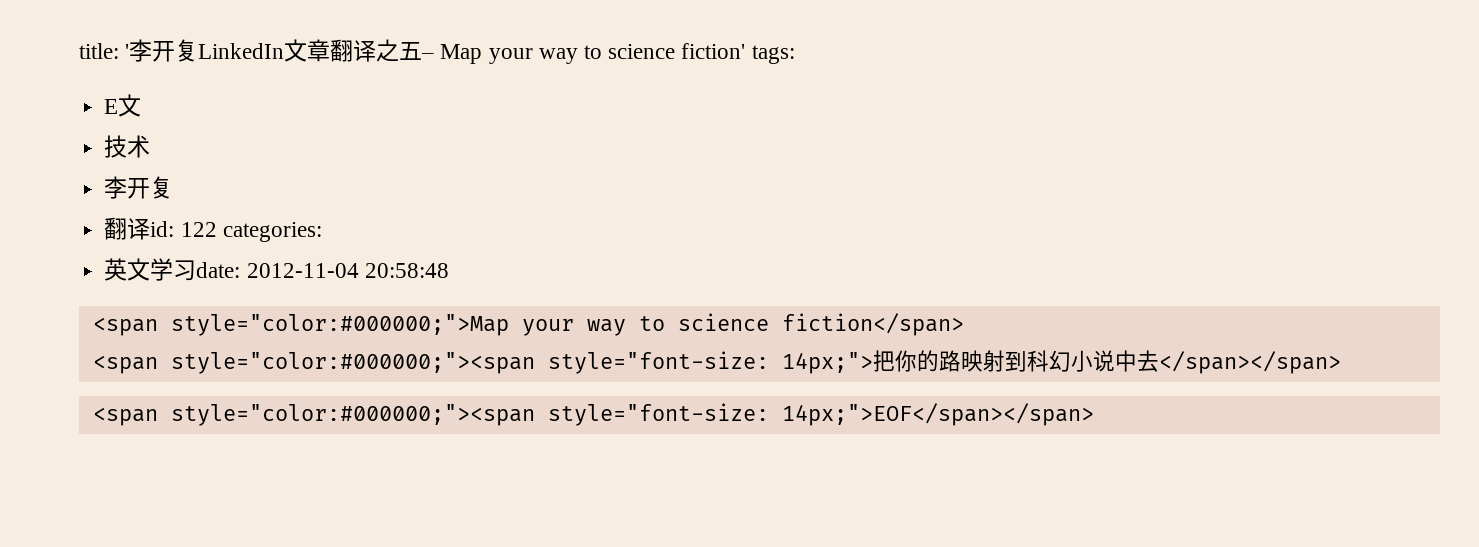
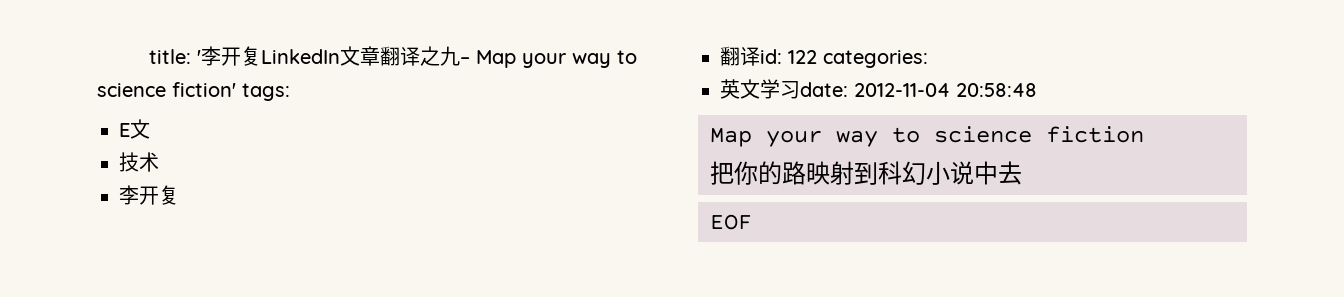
- title: '李开复LinkedIn文章翻译之五– Map your way to science fiction' tags:
+ title: '李开复LinkedIn文章翻译之九– Map your way to science fiction' tags:
- <span style="color:#000000;">Map your way to science fiction</span>
- <span style="color:#000000;"><span style="font-size: 14px;">把你的路映射到科幻小说中去</span></span>
- <span style="color:#000000;"><span style="font-size: 14px;">EOF</span></span>
+ Map your way to science fiction
+ 把你的路映射到科幻小说中去
+ EOF

